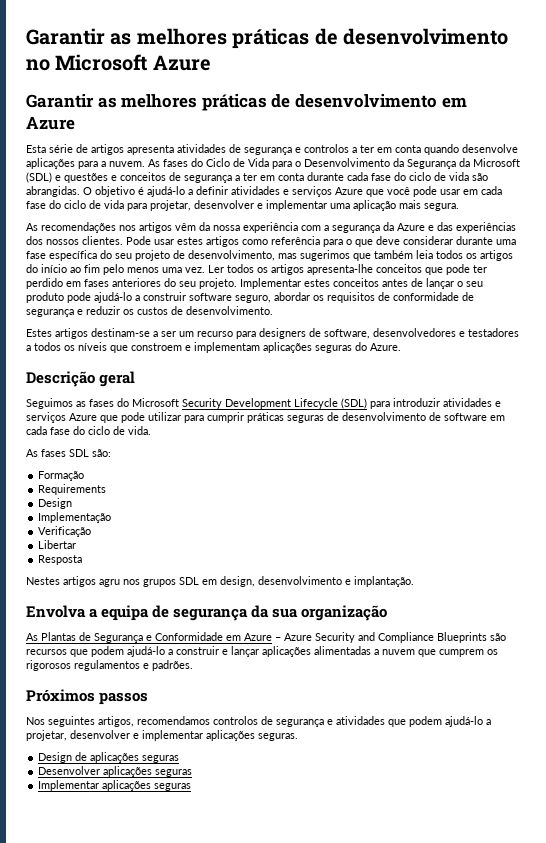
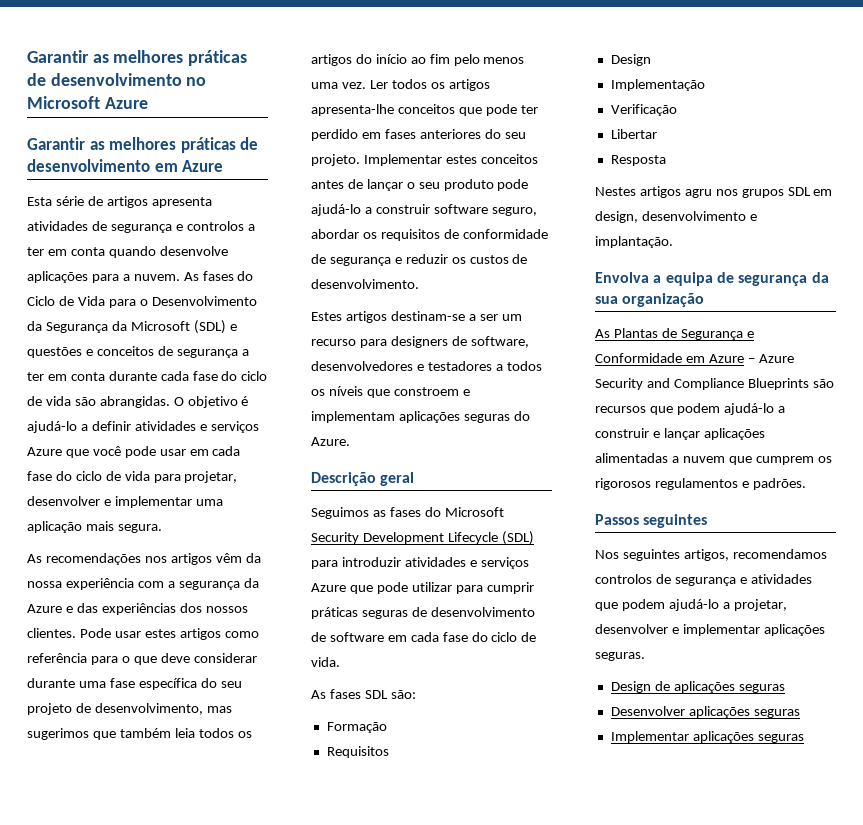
- Requirements
+ Requisitos
- Próximos passos
+ Passos seguintes

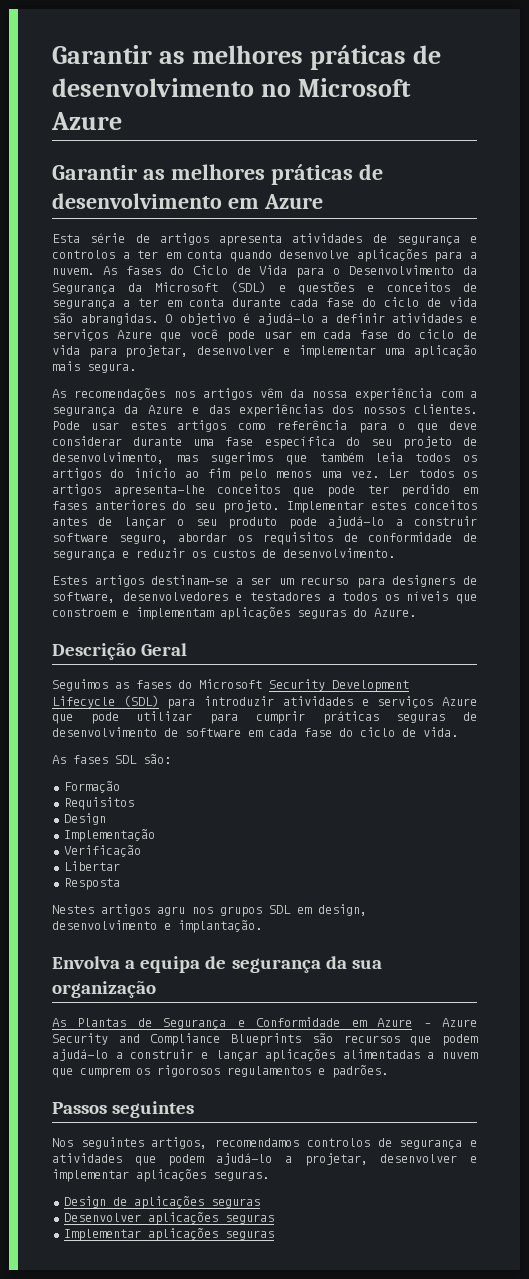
- Descrição geral
+ Descrição Geral

